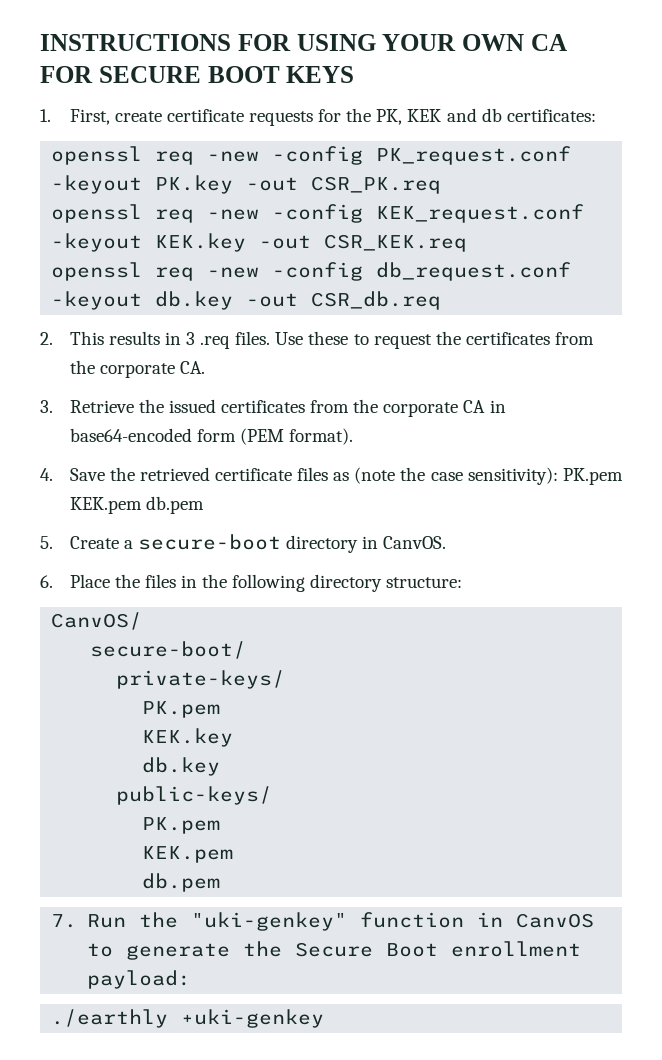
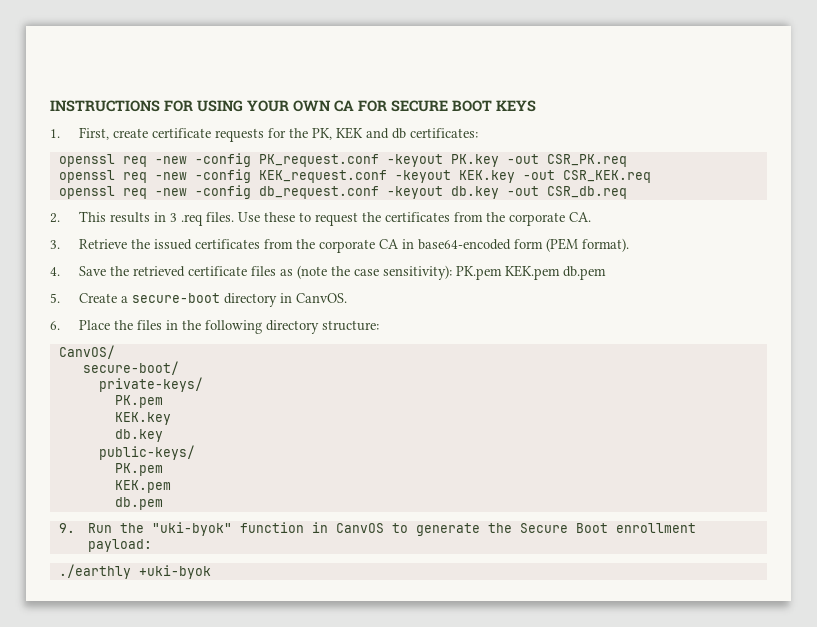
- 7. Run the "uki-genkey" function in CanvOS to generate the Secure Boot enrollment payload:
+ 9. Run the "uki-byok" function in CanvOS to generate the Secure Boot enrollment payload:
- ./earthly +uki-genkey
+ ./earthly +uki-byok

